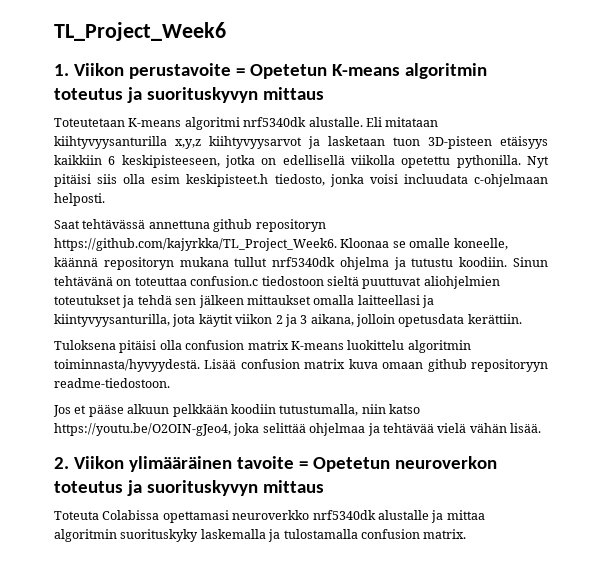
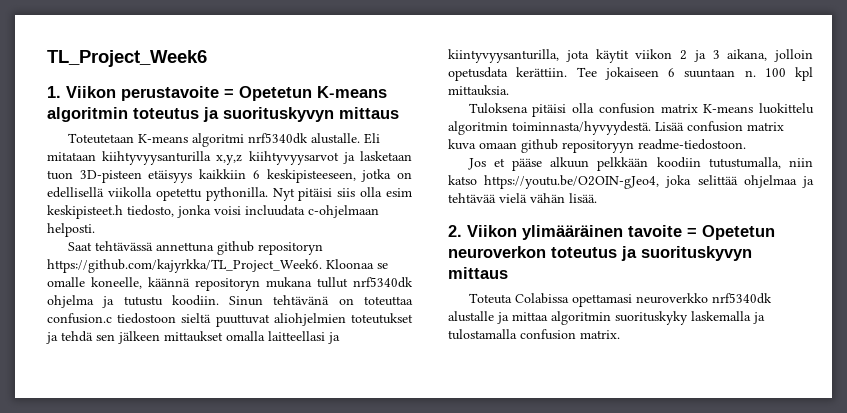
+ Tee jokaiseen 6 suuntaan n. 100 kpl mittauksia.

